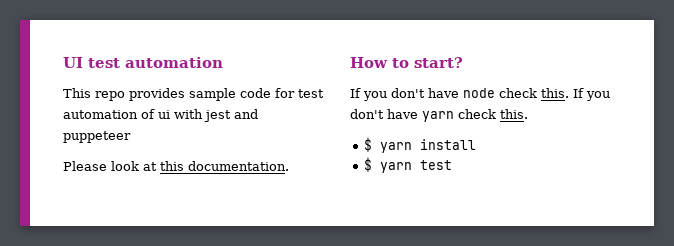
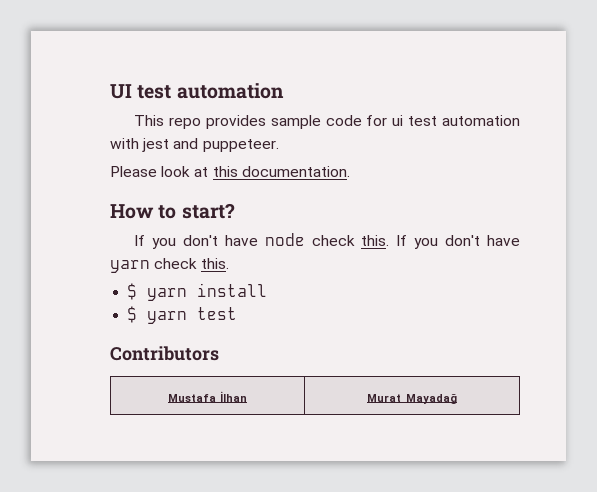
- This repo provides sample code for test automation of ui with jest and puppeteer
+ This repo provides sample code for ui test automation with jest and puppeteer.
+ Contributors
+ Mustafa İlhan | Murat Mayadağ

